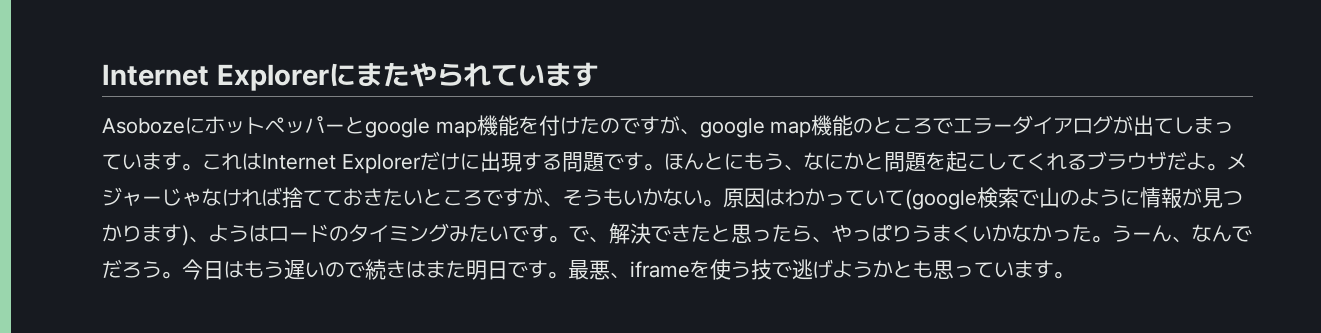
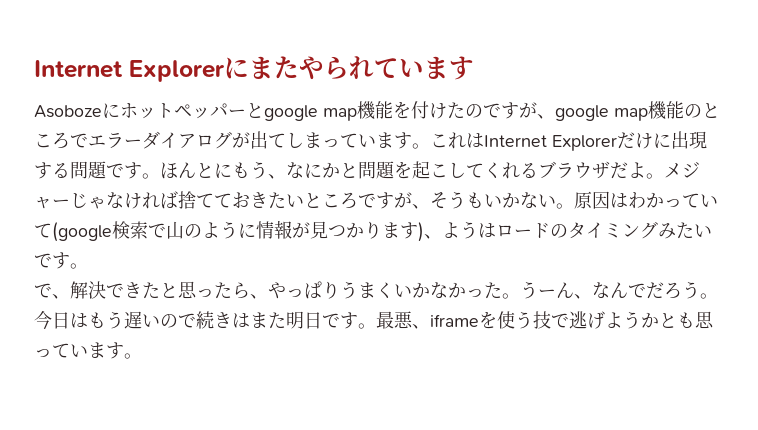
- 原因はわかっていて(google検索で山のように情報が見つかります)、ようはロードのタイミングみたいです。で、解決できたと思ったら、やっぱりうまくいかなかった。
+ 原因はわかっていて(google検索で山のように情報が見つかります)、ようはロードのタイミングみたいです。
+ で、解決できたと思ったら、やっぱりうまくいかなかった。

